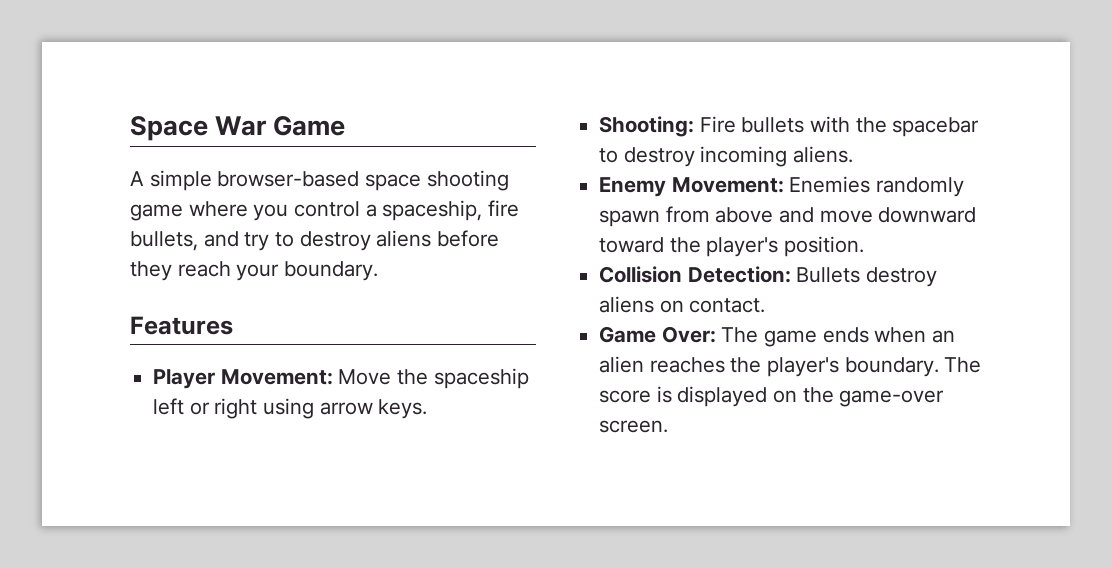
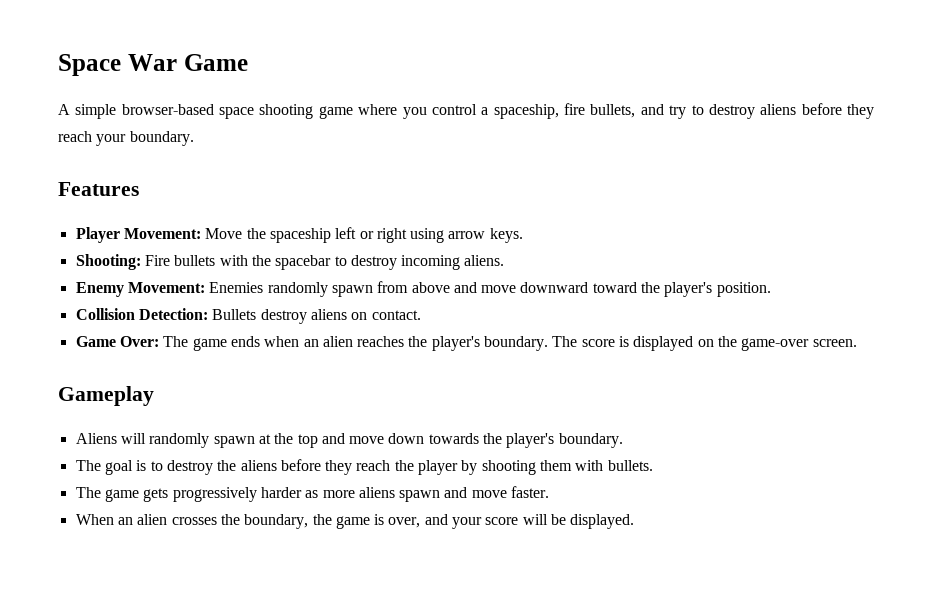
+ Gameplay
+ Aliens will randomly spawn at the top and move down towards the player's boundary.
+ The goal is to destroy the aliens before they reach the player by shooting them with bullets.
+ The game gets progressively harder as more aliens spawn and move faster.
+ When an alien crosses the boundary, the game is over, and your score will be displayed.

